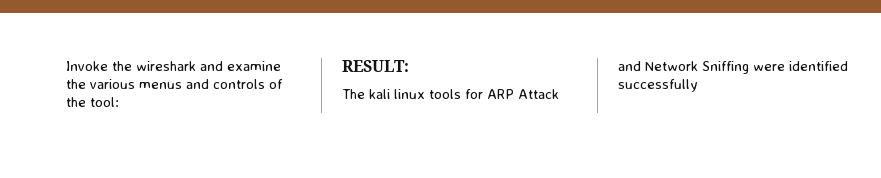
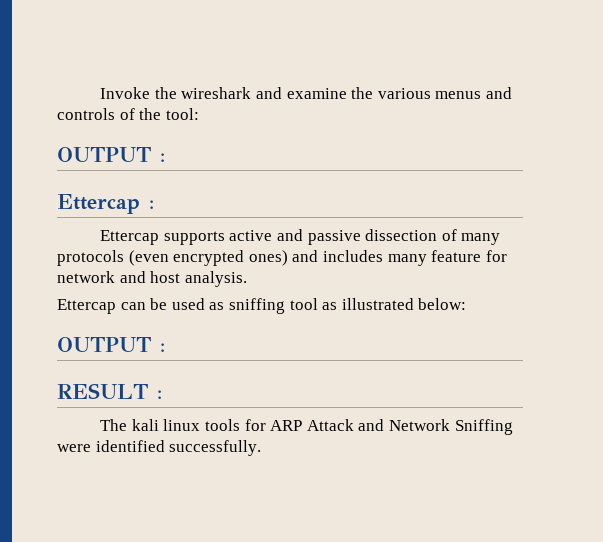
  Invoke the wireshark and examine the various menus and controls of the tool:
- RESULT:
+ OUTPUT :
+ Ettercap :
+ Ettercap supports active and passive dissection of many protocols (even encrypted ones) and includes many feature for network and host analysis.
+ Ettercap can be used as sniffing tool as illustrated below:
+ OUTPUT :
+ RESULT :
- The kali linux tools for ARP Attack and Network Sniffing were identified successfully
+ The kali linux tools for ARP Attack and Network Sniffing were identified successfully.

